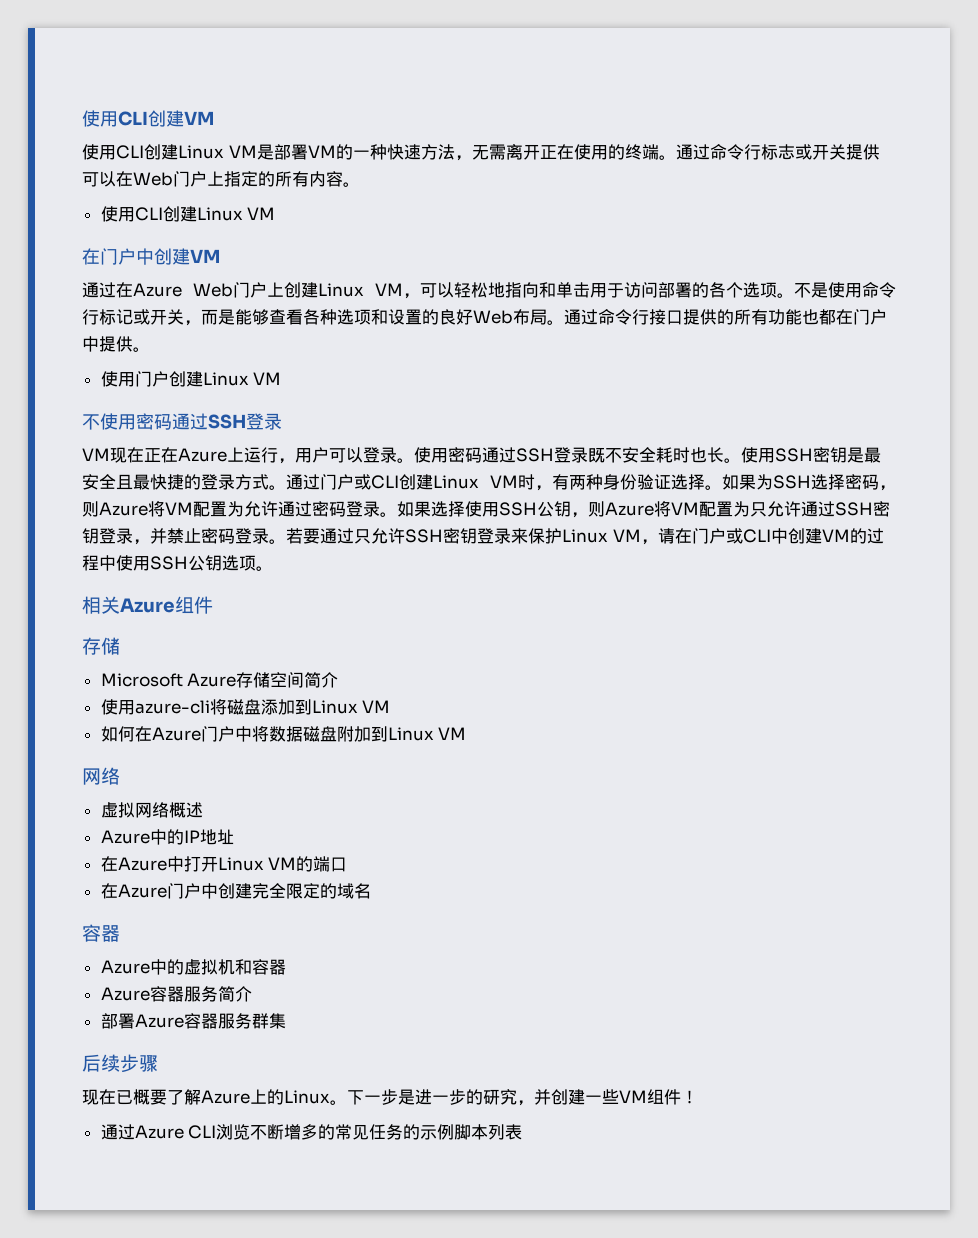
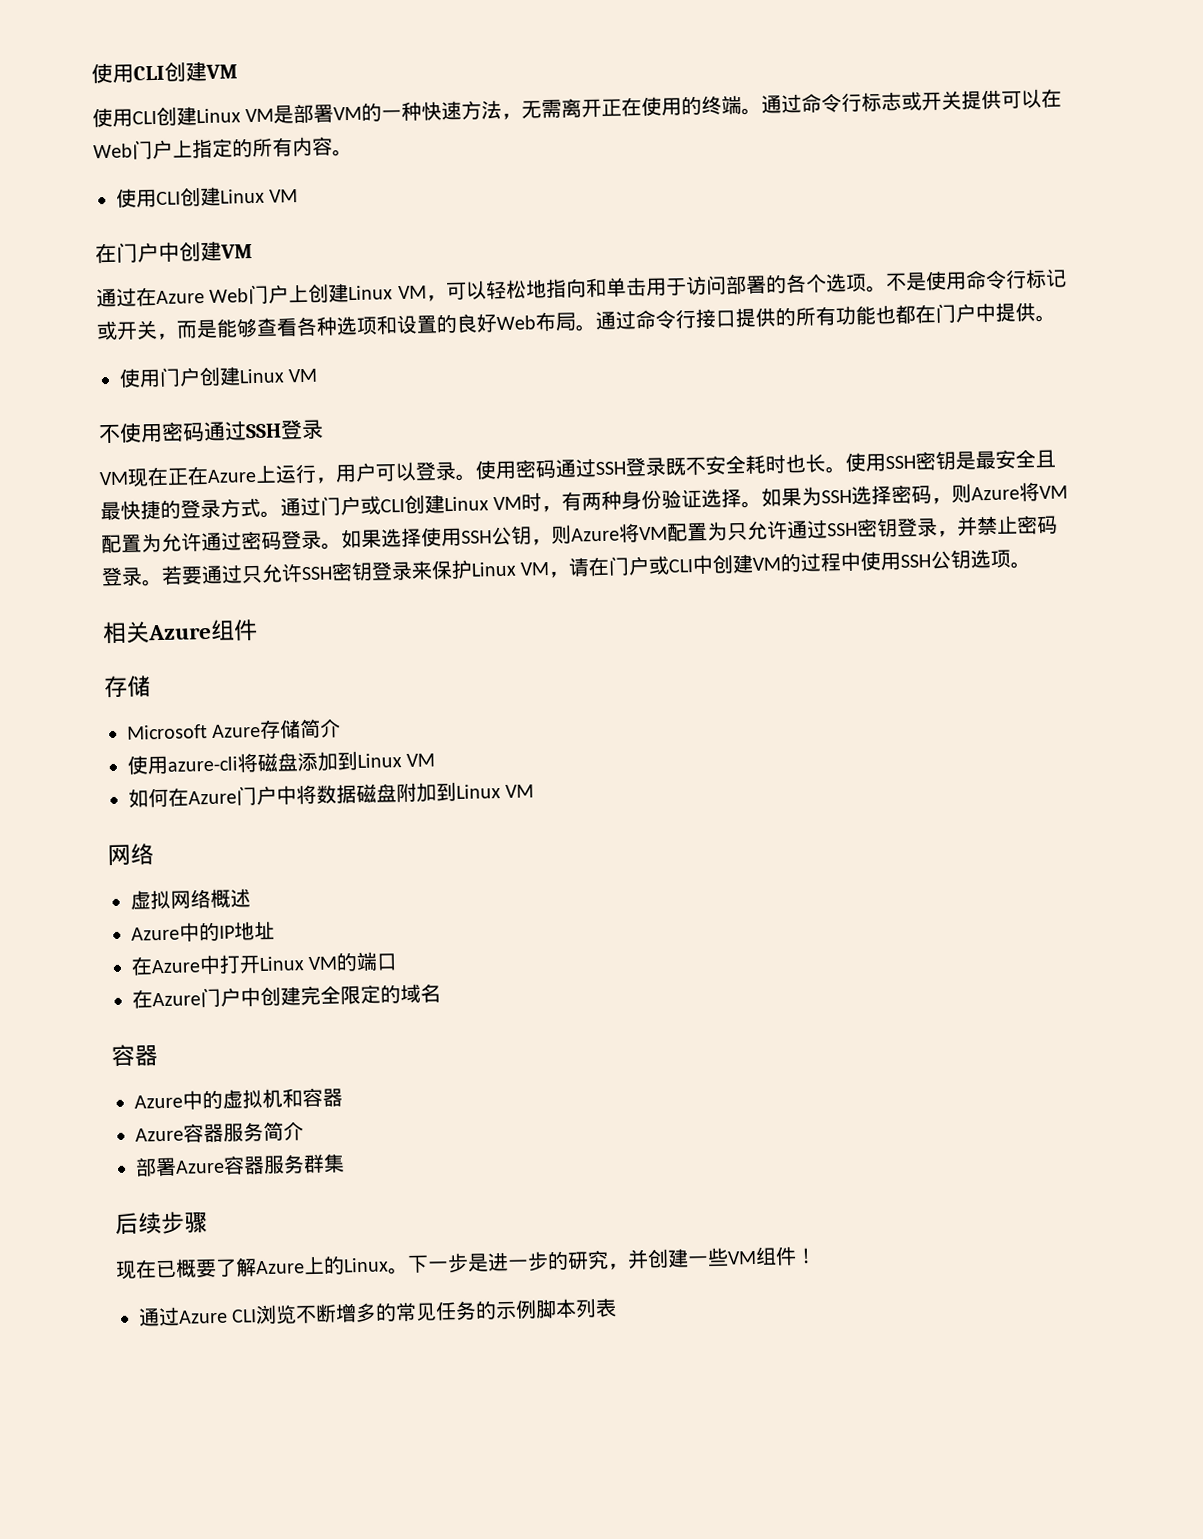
- Microsoft Azure存储空间简介
+ Microsoft Azure存储简介

